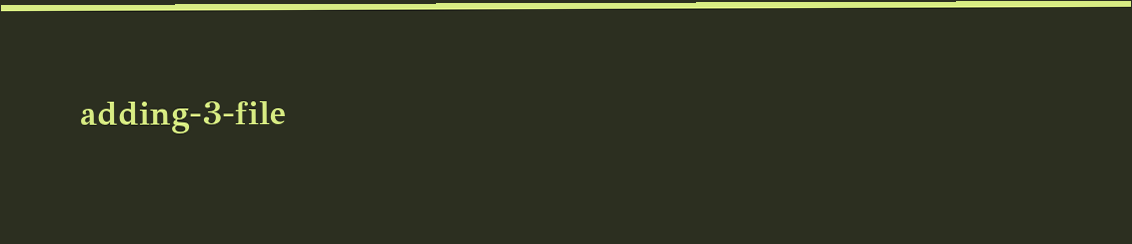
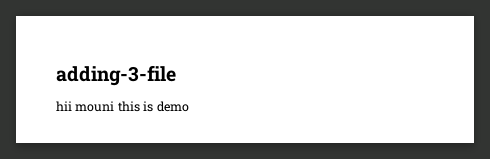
+ hii mouni this is demo

